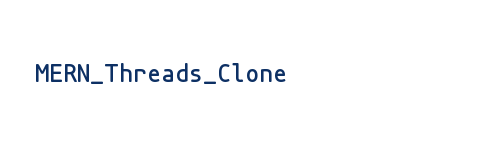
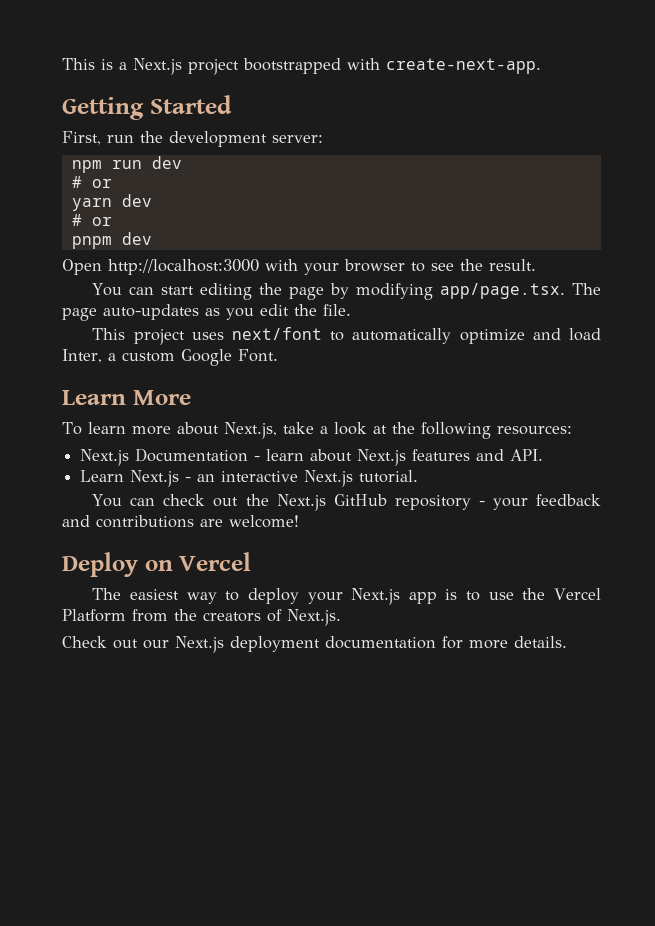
- MERN_Threads_Clone
+ This is a Next.js project bootstrapped with create-next-app.
+ Getting Started
+ First, run the development server:
+ npm run dev
+ # or
+ yarn dev
+ # or
+ pnpm dev
+ Open http://localhost:3000 with your browser to see the result.
+ You can start editing the page by modifying app/page.tsx. The page auto-updates as you edit the file.
+ This project uses next/font to automatically optimize and load Inter, a custom Google Font.
+ Learn More
+ To learn more about Next.js, take a look at the following resources:
+ Next.js Documentation - learn about Next.js features and API.
+ Learn Next.js - an interactive Next.js tutorial.
+ You can check out the Next.js GitHub repository - your feedback and contributions are welcome!
+ Deploy on Vercel
+ The easiest way to deploy your Next.js app is to use the Vercel Platform from the creators of Next.js.
+ Check out our Next.js deployment documentation for more details.

